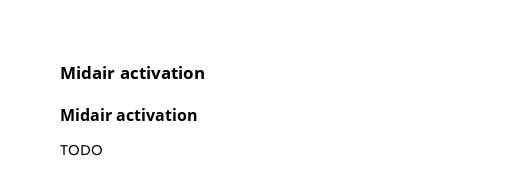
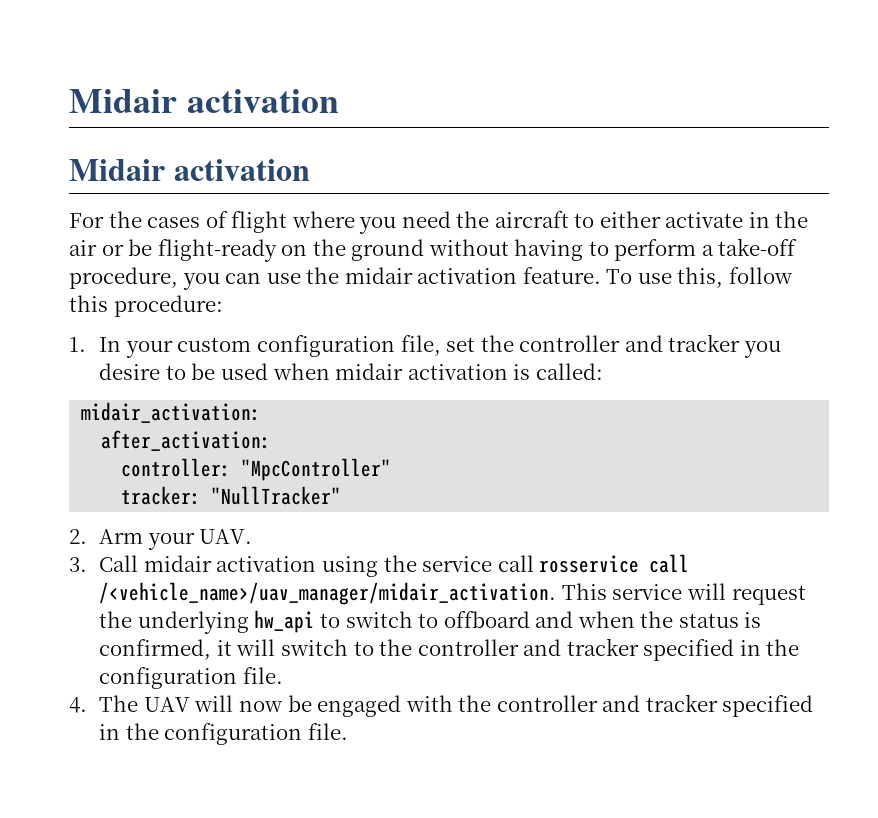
- TODO
+ For the cases of flight where you need the aircraft to either activate in the air or be flight-ready on the ground without having to perform a take-off procedure, you can use the midair activation feature. To use this, follow this procedure:
+ 1. In your custom configuration file, set the controller and tracker you desire to be used when midair activation is called:
+ midair_activation:
+ after_activation:
+ controller: "MpcController"
+ tracker: "NullTracker"
+ 2. Arm your UAV.
+ 3. Call midair activation using the service call rosservice call /<vehicle_name>/uav_manager/midair_activation. This service will request the underlying hw_api to switch to offboard and when the status is confirmed, it will switch to the controller and tracker specified in the configuration file.
+ 4. The UAV will now be engaged with the controller and tracker specified in the configuration file.

